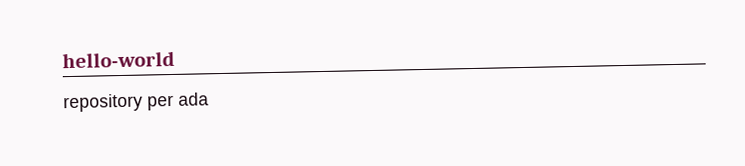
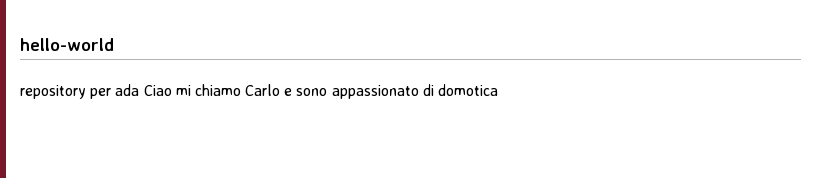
- repository per ada
+ repository per ada Ciao mi chiamo Carlo e sono appassionato di domotica

